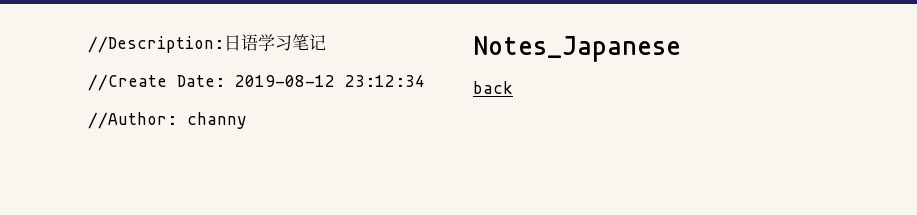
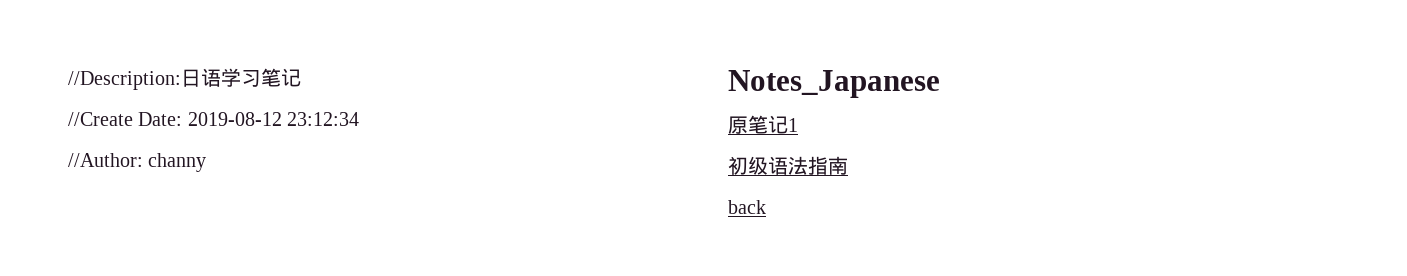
+ 原笔记1
+ 初级语法指南

